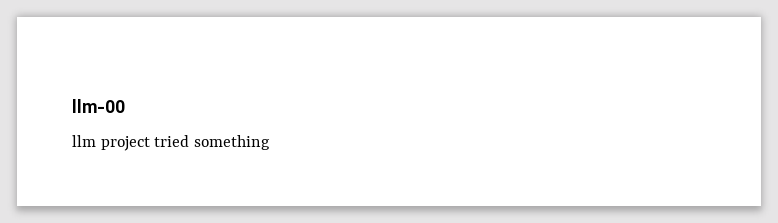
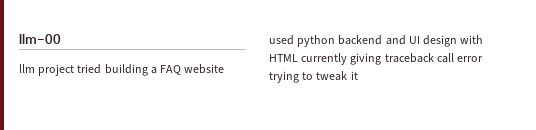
- llm project tried something
+ llm project tried building a FAQ website used python backend and UI design with HTML currently giving traceback call error trying to tweak it

